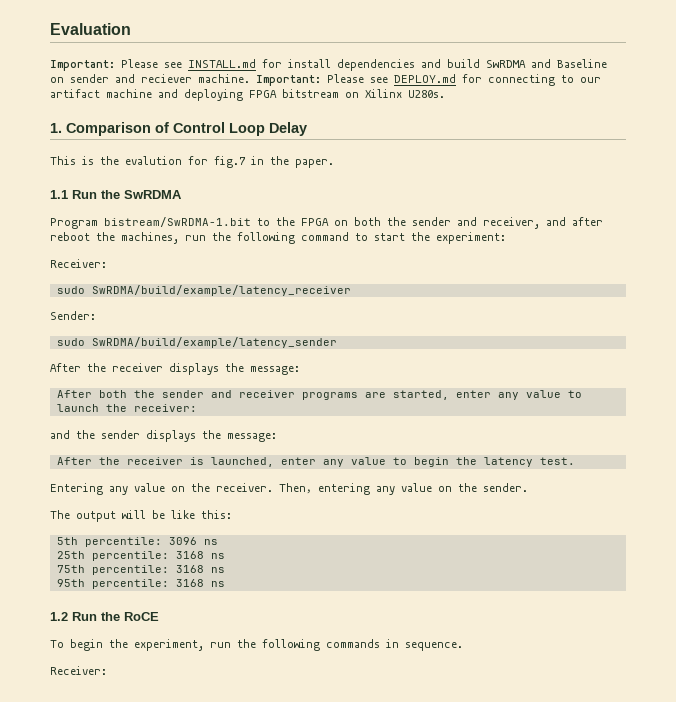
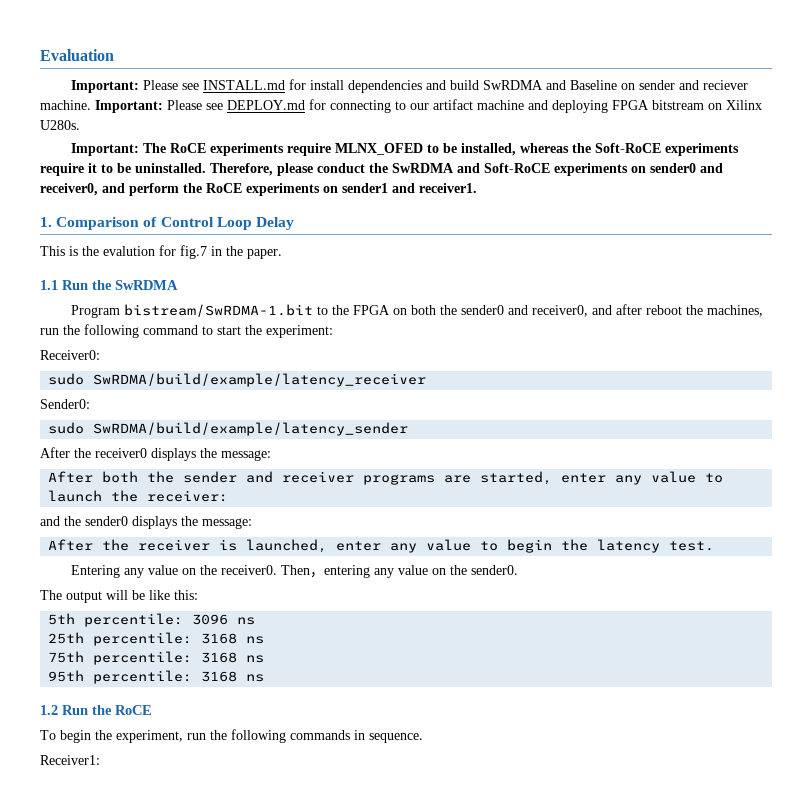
+ Important: The RoCE experiments require MLNX_OFED to be installed, whereas the Soft-RoCE experiments require it to be uninstalled. Therefore, please conduct the SwRDMA and Soft-RoCE experiments on sender0 and receiver0, and perform the RoCE experiments on sender1 and receiver1.
- Program bistream/SwRDMA-1.bit to the FPGA on both the sender and receiver, and after reboot the machines, run the following command to start the experiment:
- Receiver:
+ Program bistream/SwRDMA-1.bit to the FPGA on both the sender0 and receiver0, and after reboot the machines, run the following command to start the experiment:
+ Receiver0:
- Sender:
+ Sender0:
- After the receiver displays the message:
+ After the receiver0 displays the message:
- and the sender displays the message:
+ and the sender0 displays the message:
- Entering any value on the receiver.
+ Entering any value on the receiver0.
- Then，entering any value on the sender.
+ Then，entering any value on the sender0.
  To begin the experiment, run the following commands in sequence.
- Receiver:
+ Receiver1:

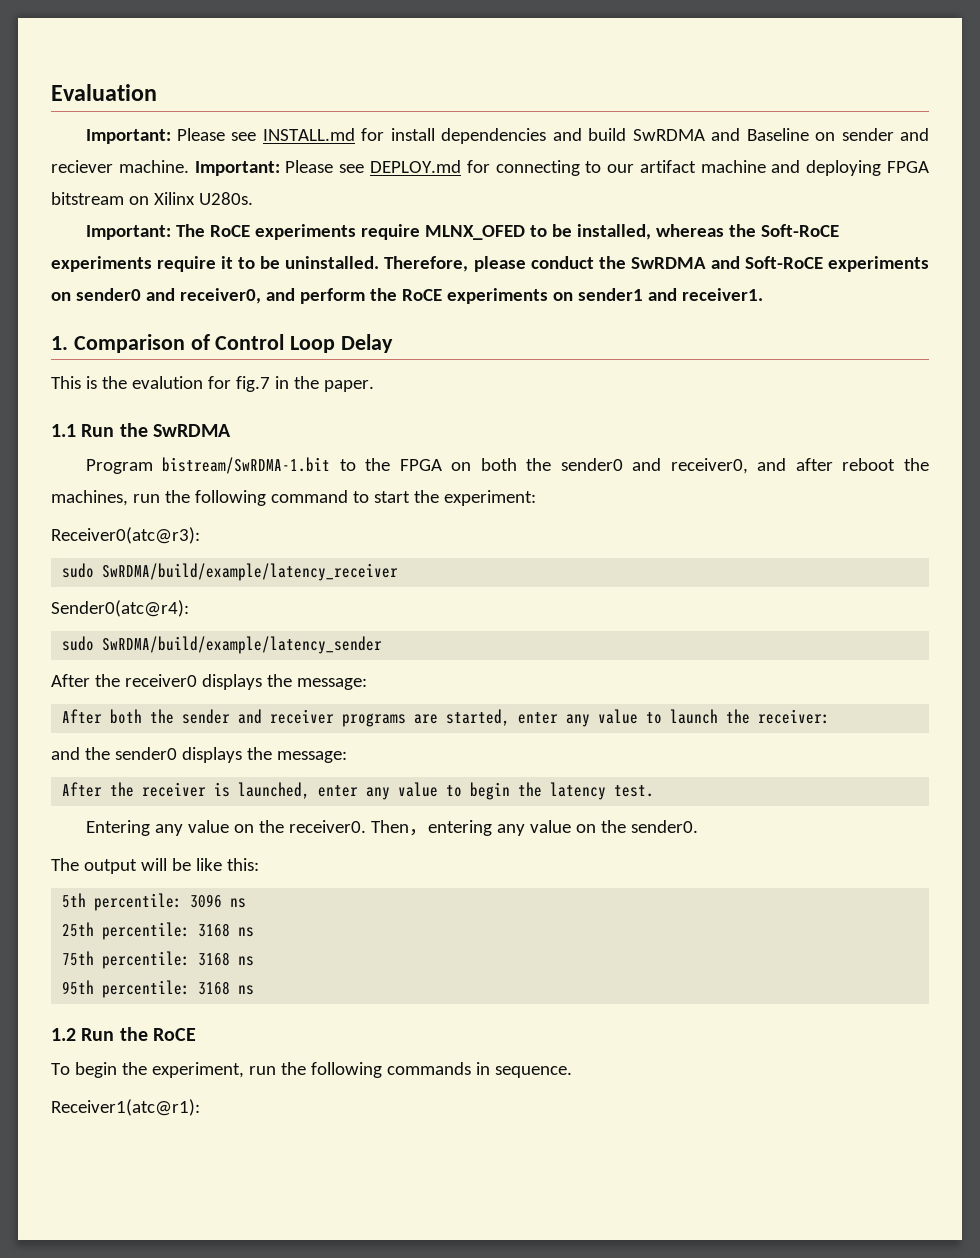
- Receiver0:
+ Receiver0(atc@r3):
- Sender0:
+ Sender0(atc@r4):
- Receiver1:
+ Receiver1(atc@r1):

